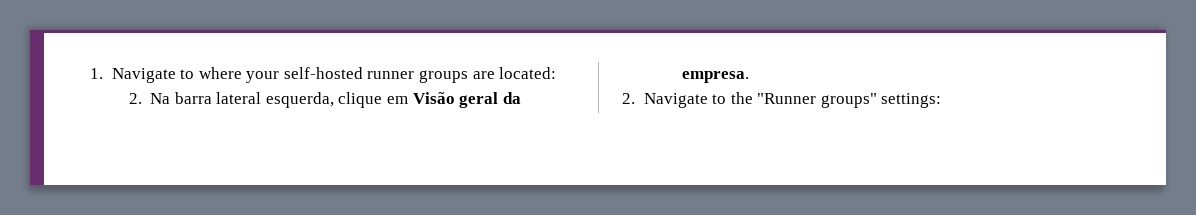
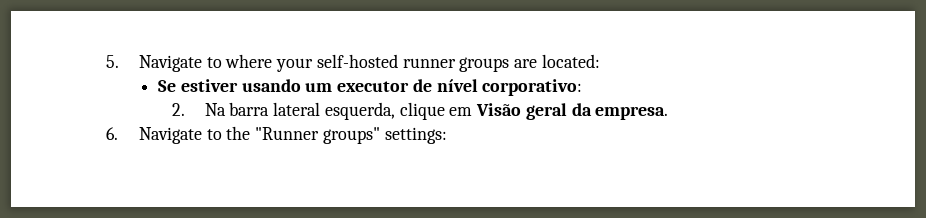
- 1. Navigate to where your self-hosted runner groups are located:
+ 5. Navigate to where your self-hosted runner groups are located:
+ Se estiver usando um executor de nível corporativo:
- 2. Navigate to the "Runner groups" settings:
+ 6. Navigate to the "Runner groups" settings:

